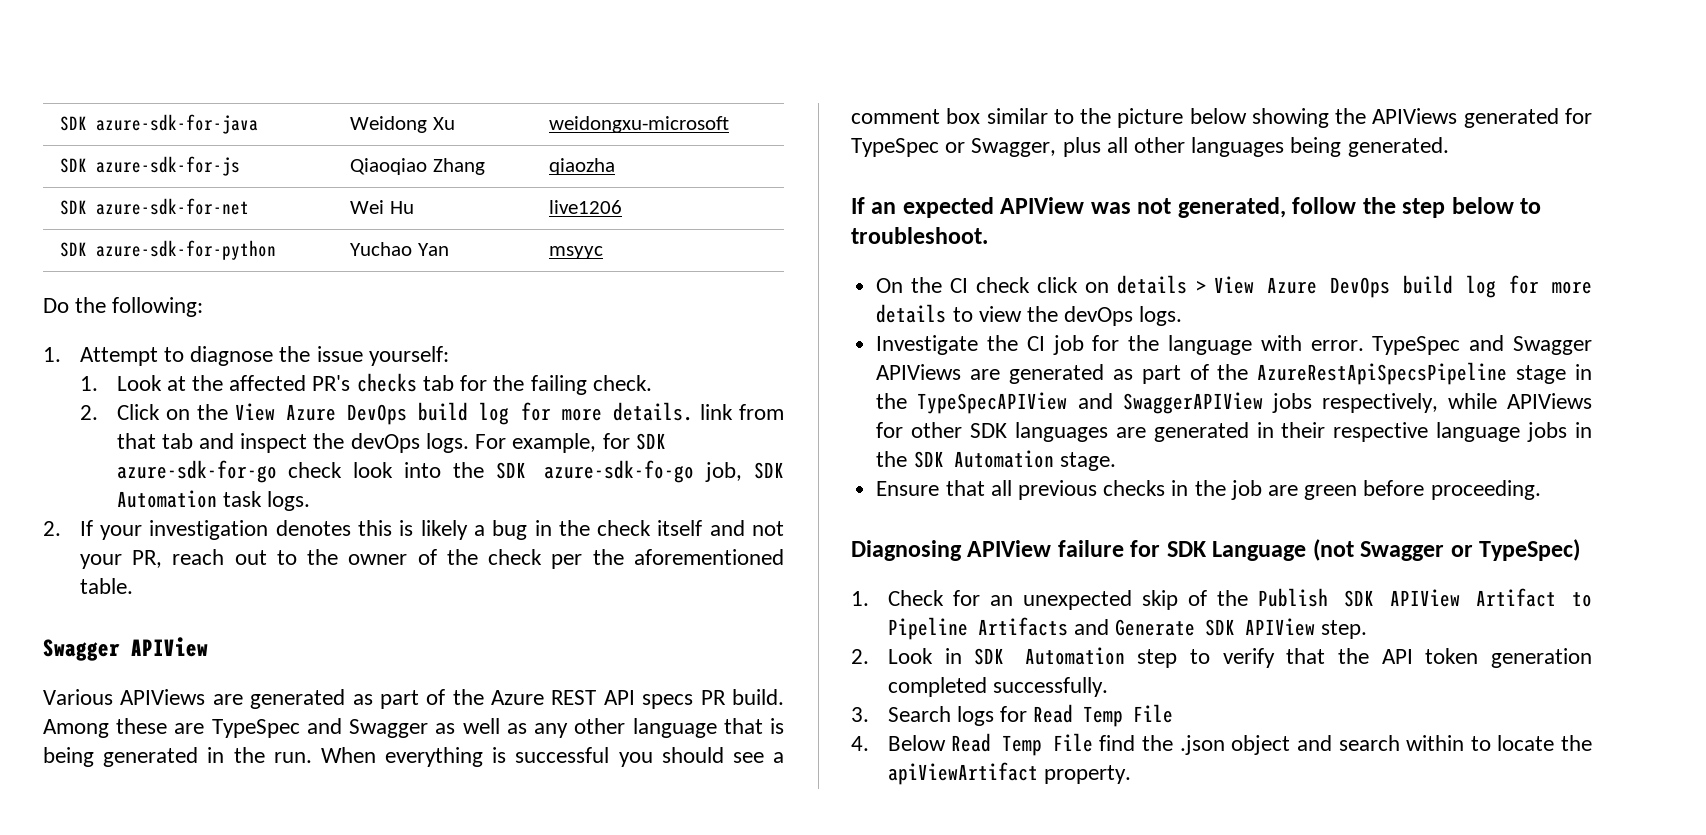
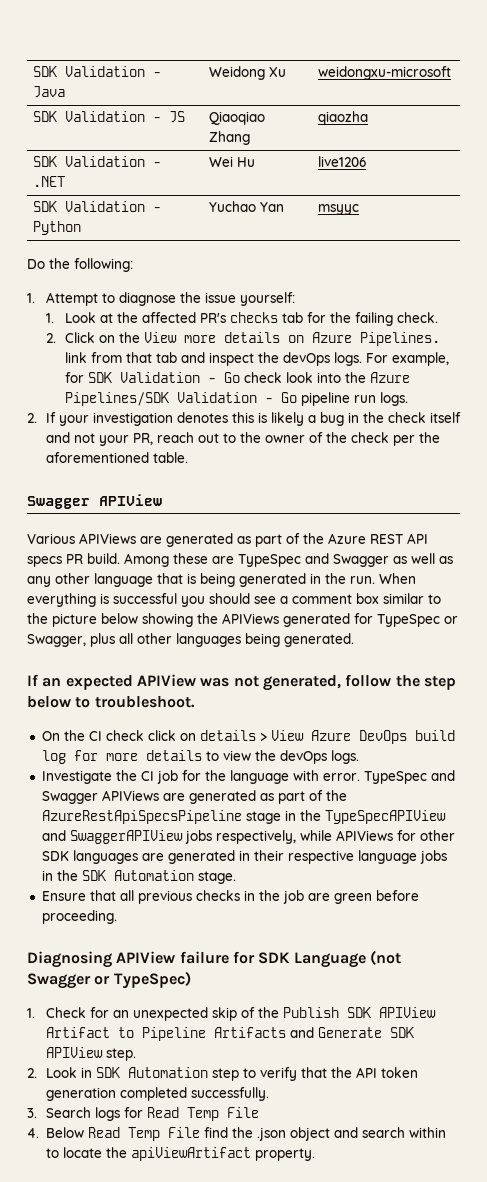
- SDK azure-sdk-for-java | Weidong Xu | weidongxu-microsoft
+ SDK Validation - Java | Weidong Xu | weidongxu-microsoft
- SDK azure-sdk-for-js | Qiaoqiao Zhang | qiaozha
+ SDK Validation - JS | Qiaoqiao Zhang | qiaozha
- SDK azure-sdk-for-net | Wei Hu | live1206
+ SDK Validation - .NET | Wei Hu | live1206
- SDK azure-sdk-for-python | Yuchao Yan | msyyc
+ SDK Validation - Python | Yuchao Yan | msyyc
- 2. Click on the View Azure DevOps build log for more details. link from that tab and inspect the devOps logs.
+ 2. Click on the View more details on Azure Pipelines. link from that tab and inspect the devOps logs.
- For example, for SDK azure-sdk-for-go check look into the SDK azure-sdk-fo-go job, SDK Automation task logs.
+ For example, for SDK Validation - Go check look into the Azure Pipelines/SDK Validation - Go pipeline run logs.

